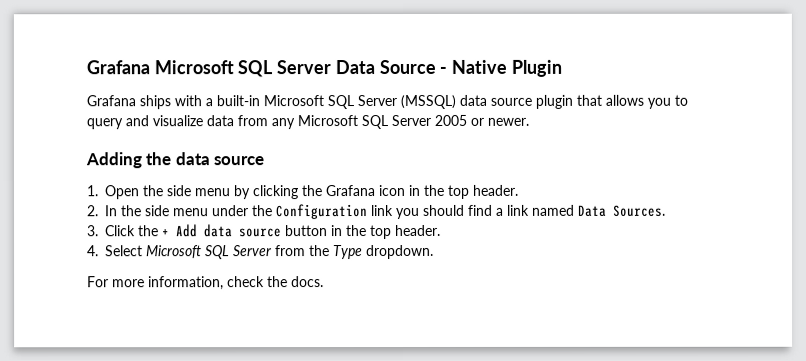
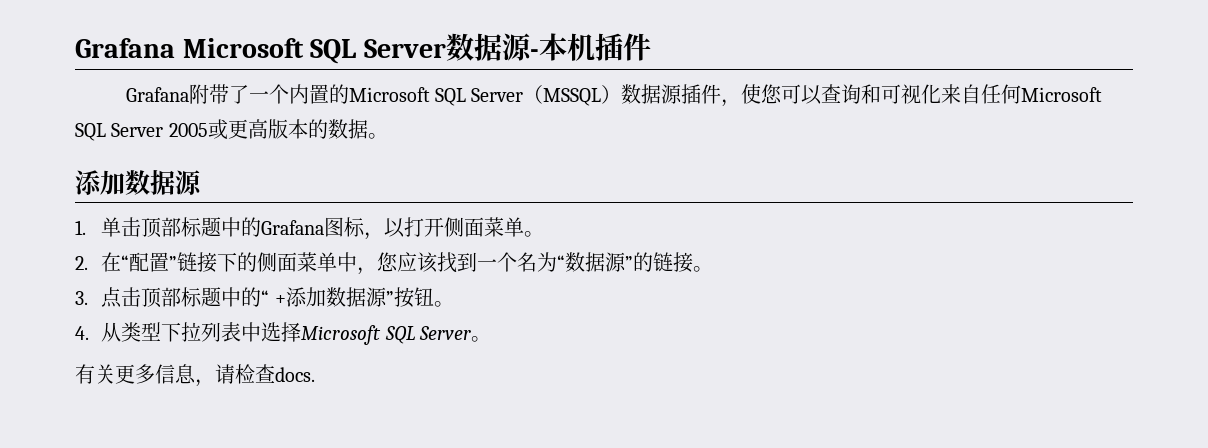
- Grafana Microsoft SQL Server Data Source - Native Plugin
- Grafana ships with a built-in Microsoft SQL Server (MSSQL) data source plugin that allows you to query and visualize data from any Microsoft SQL Server 2005 or newer.
- Adding the data source
- 1. Open the side menu by clicking the Grafana icon in the top header.
- 2. In the side menu under the Configuration link you should find a link named Data Sources.
- 3. Click the + Add data source button in the top header.
- 4. Select Microsoft SQL Server from the Type dropdown.
- For more information, check the docs.
+ Grafana Microsoft SQL Server数据源-本机插件
+ Grafana附带了一个内置的Microsoft SQL Server（MSSQL）数据源插件，使您可以查询和可视化来自任何Microsoft SQL Server 2005或更高版本的数据。
+ 添加数据源
+ 1.单击顶部标题中的Grafana图标，以打开侧面菜单。
+ 2.在“配置”链接下的侧面菜单中，您应该找到一个名为“数据源”的链接。
+ 3.点击顶部标题中的“ +添加数据源”按钮。
+ 4.从类型下拉列表中选择Microsoft SQL Server。
+ 有关更多信息，请检查docs.

